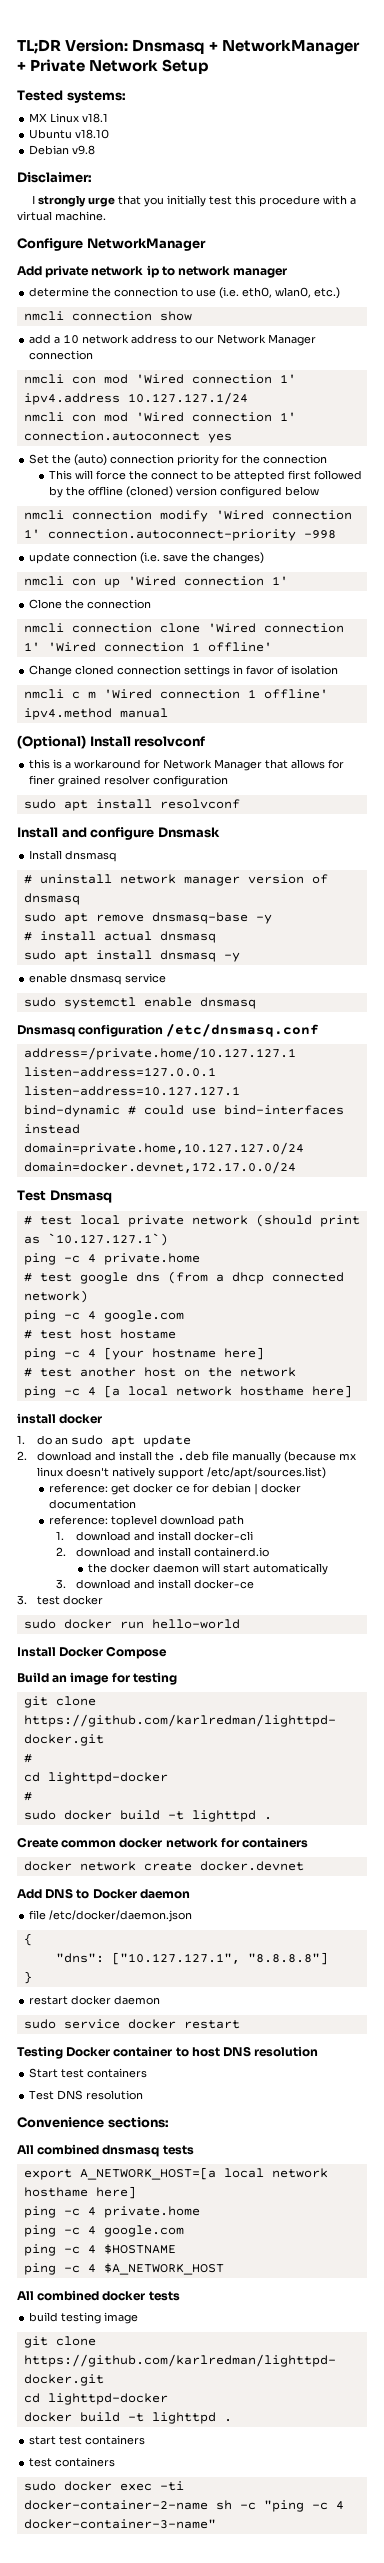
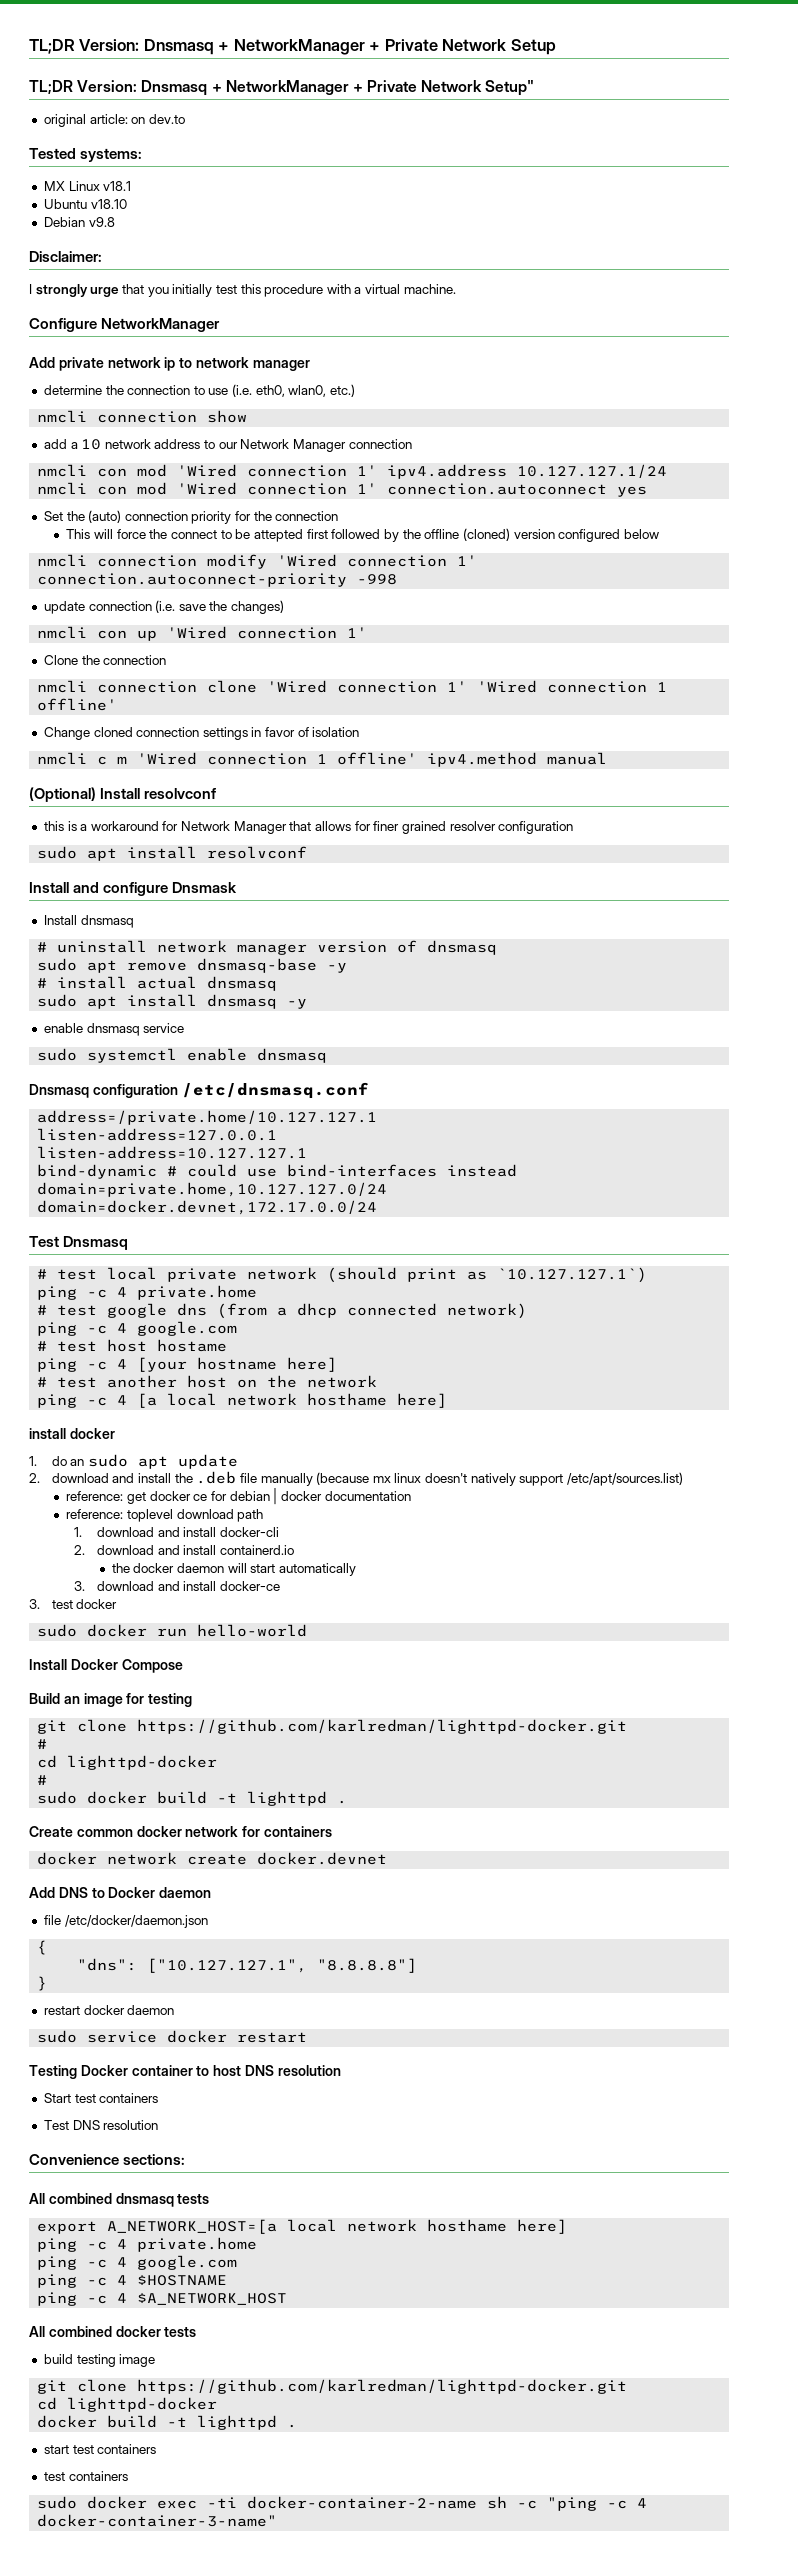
+ TL;DR Version: Dnsmasq + NetworkManager + Private Network Setup"
+ original article: on dev.to

